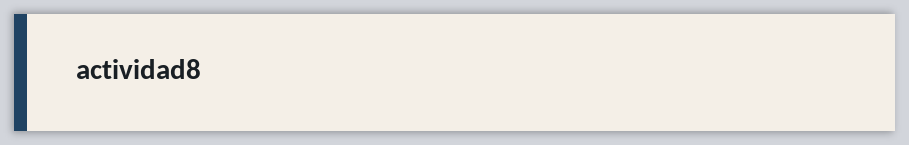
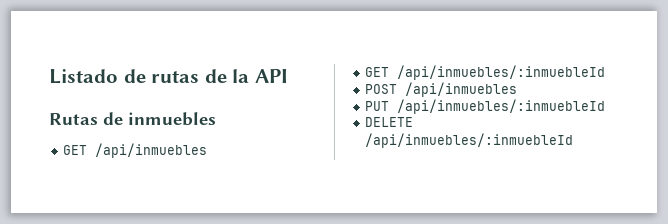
- actividad8
+ Listado de rutas de la API
+ Rutas de inmuebles
+ GET /api/inmuebles
+ GET /api/inmuebles/:inmuebleId
+ POST /api/inmuebles
+ PUT /api/inmuebles/:inmuebleId
+ DELETE /api/inmuebles/:inmuebleId

